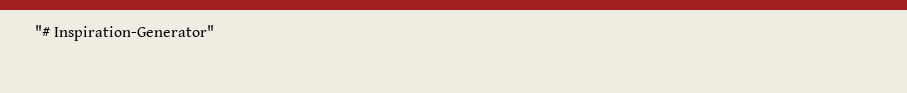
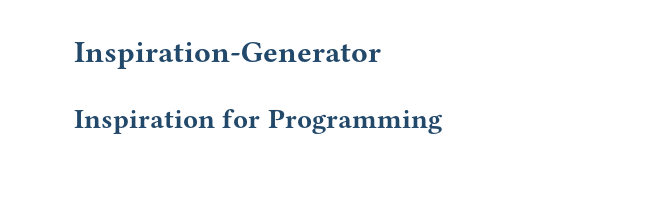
- "# Inspiration-Generator"
+ Inspiration-Generator
+ Inspiration for Programming

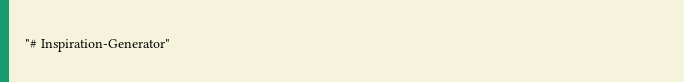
- Inspiration-Generator
- Inspiration for Programming
+ "# Inspiration-Generator"

